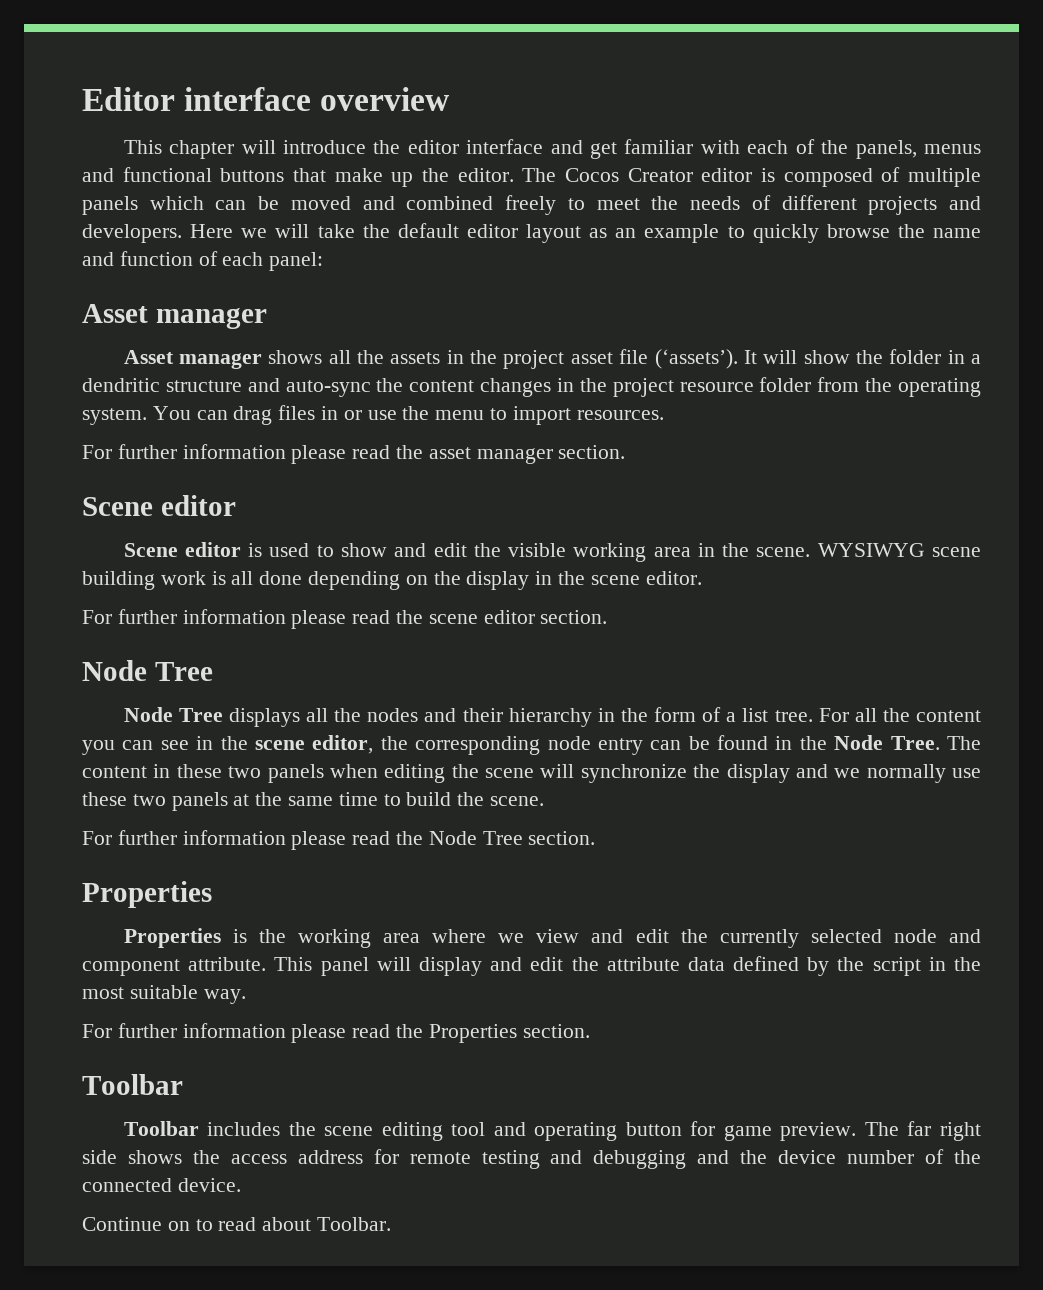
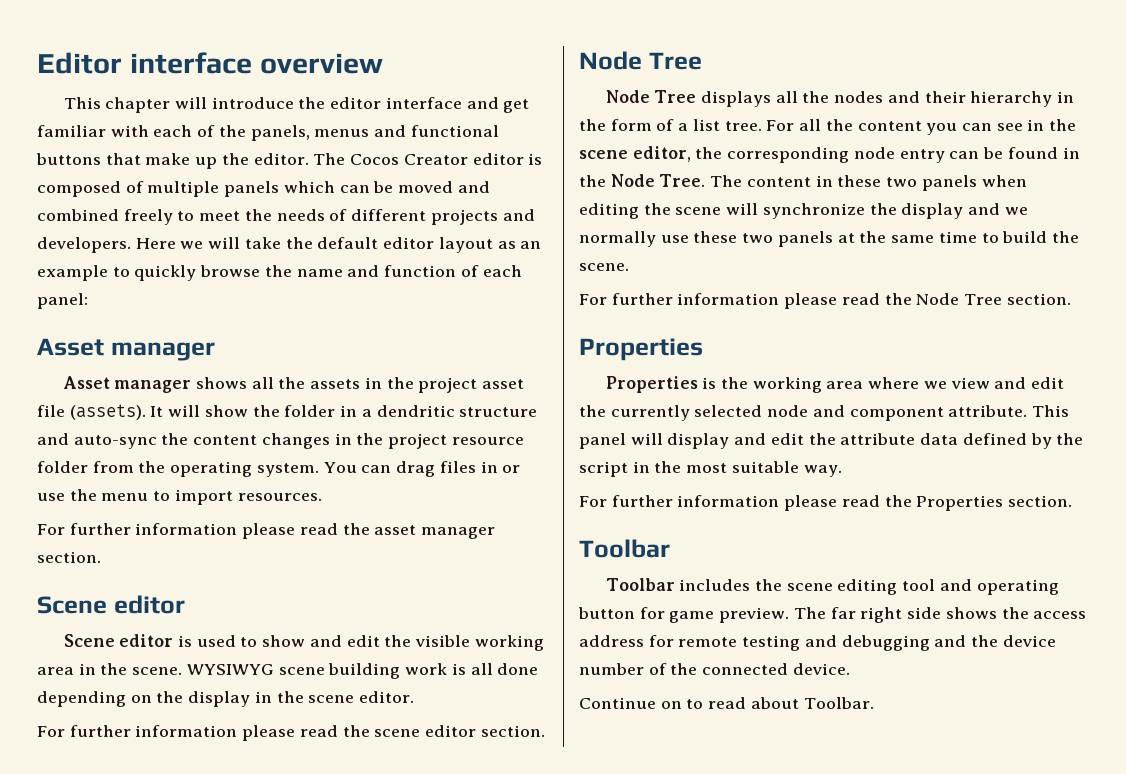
- Asset manager shows all the assets in the project asset file (‘assets’).
+ Asset manager shows all the assets in the project asset file (assets).

